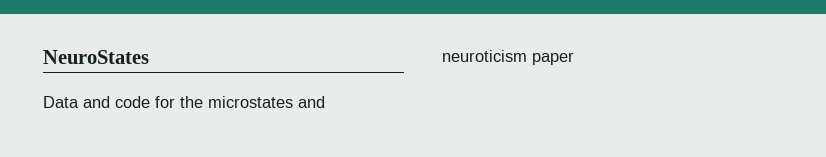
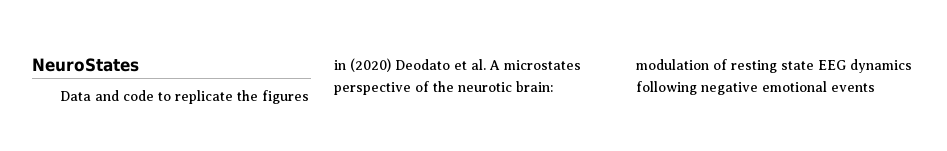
- Data and code for the microstates and neuroticism paper
+ Data and code to replicate the figures in (2020) Deodato et al. A microstates perspective of the neurotic brain: modulation of resting state EEG dynamics following negative emotional events

